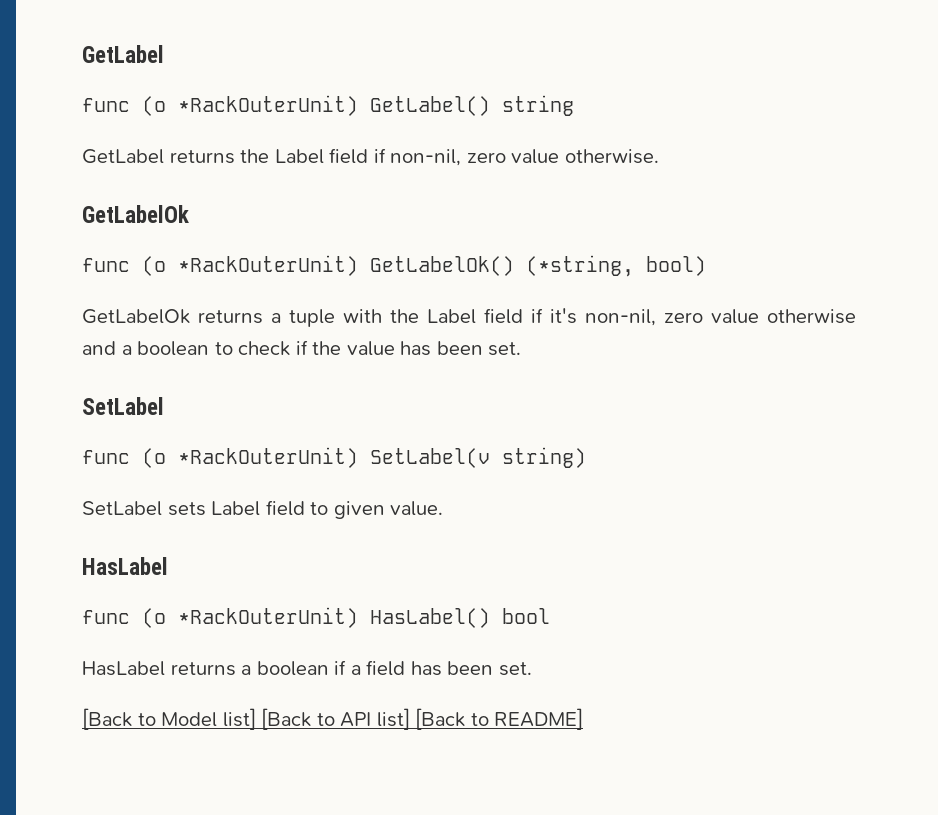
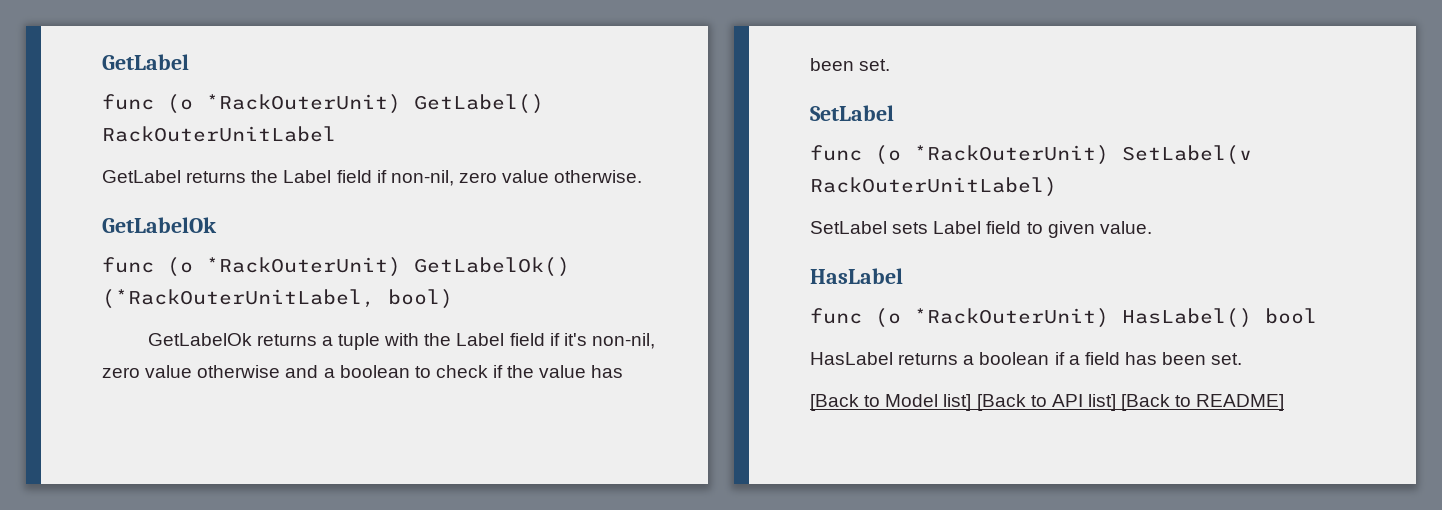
- func (o *RackOuterUnit) GetLabel() string
+ func (o *RackOuterUnit) GetLabel() RackOuterUnitLabel
- func (o *RackOuterUnit) GetLabelOk() (*string, bool)
+ func (o *RackOuterUnit) GetLabelOk() (*RackOuterUnitLabel, bool)
- func (o *RackOuterUnit) SetLabel(v string)
+ func (o *RackOuterUnit) SetLabel(v RackOuterUnitLabel)

